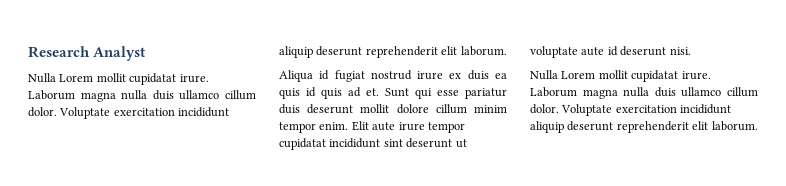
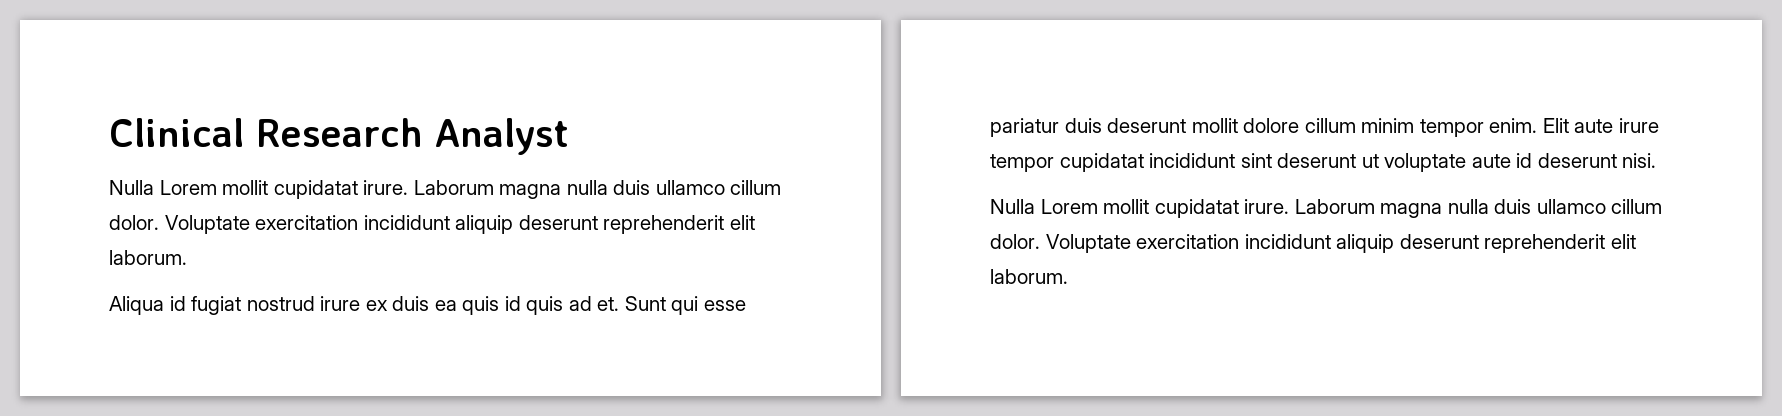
- Research Analyst
+ Clinical Research Analyst

